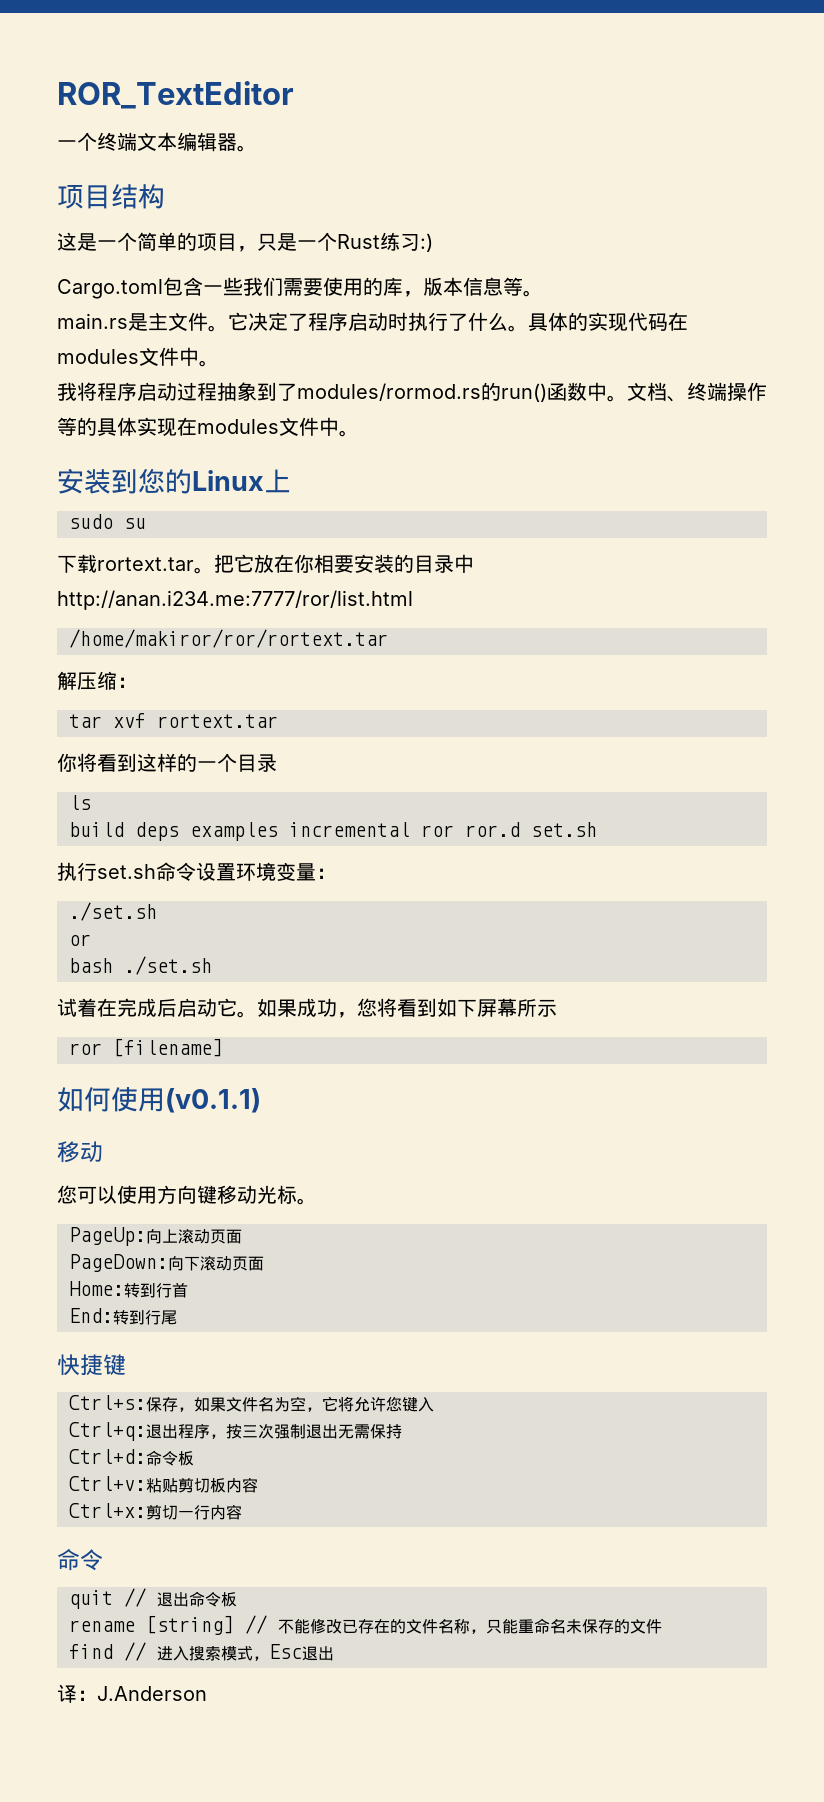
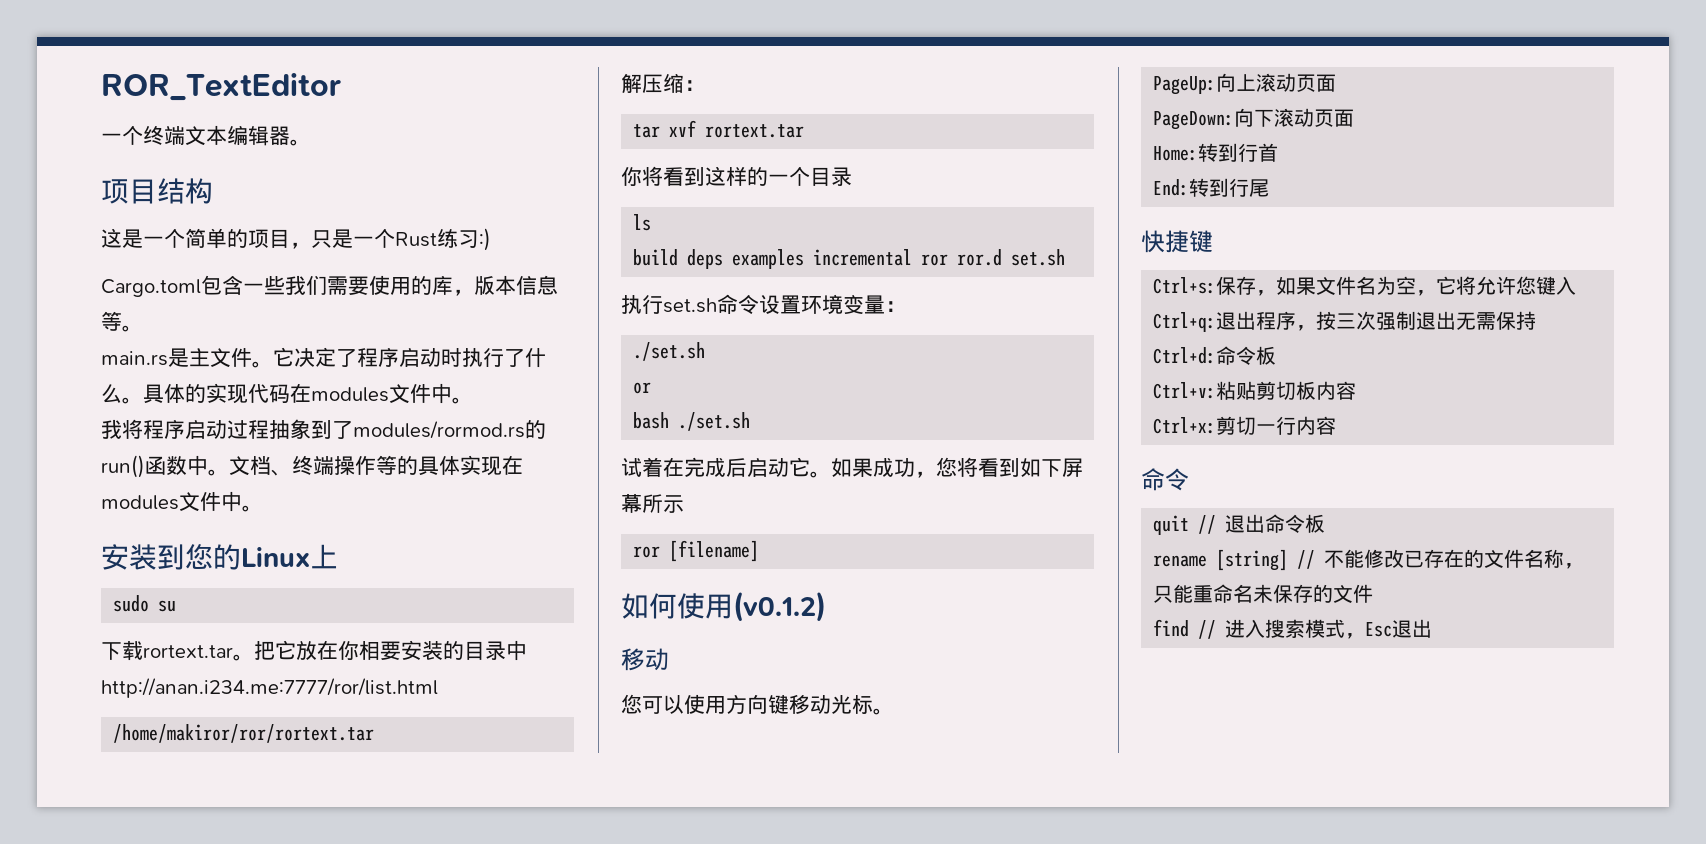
- 如何使用(v0.1.1)
+ 如何使用(v0.1.2)
- 译：J.Anderson

